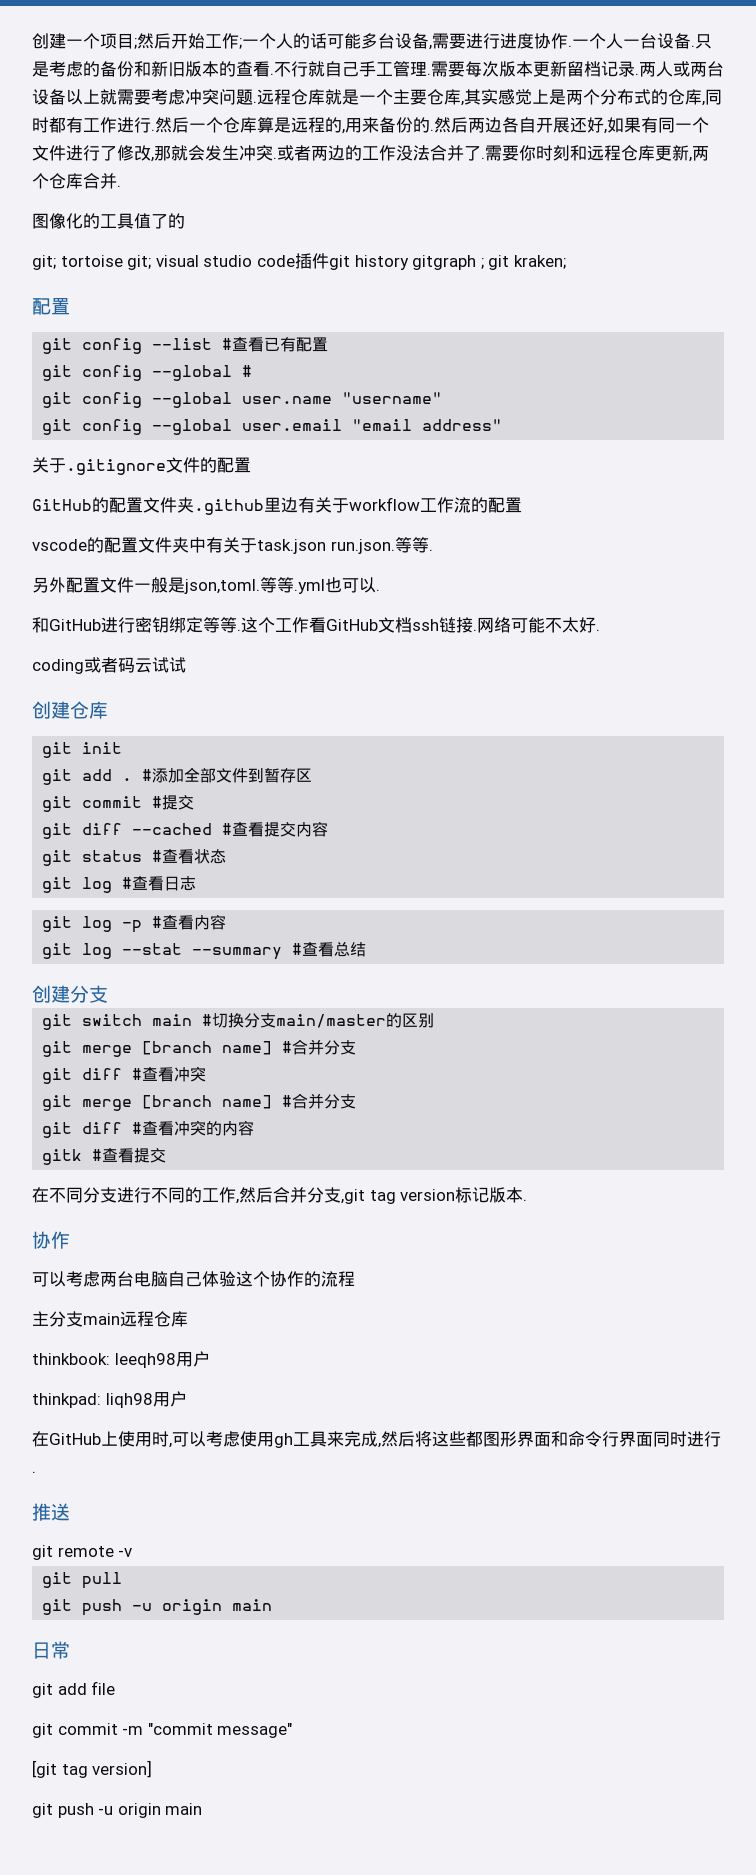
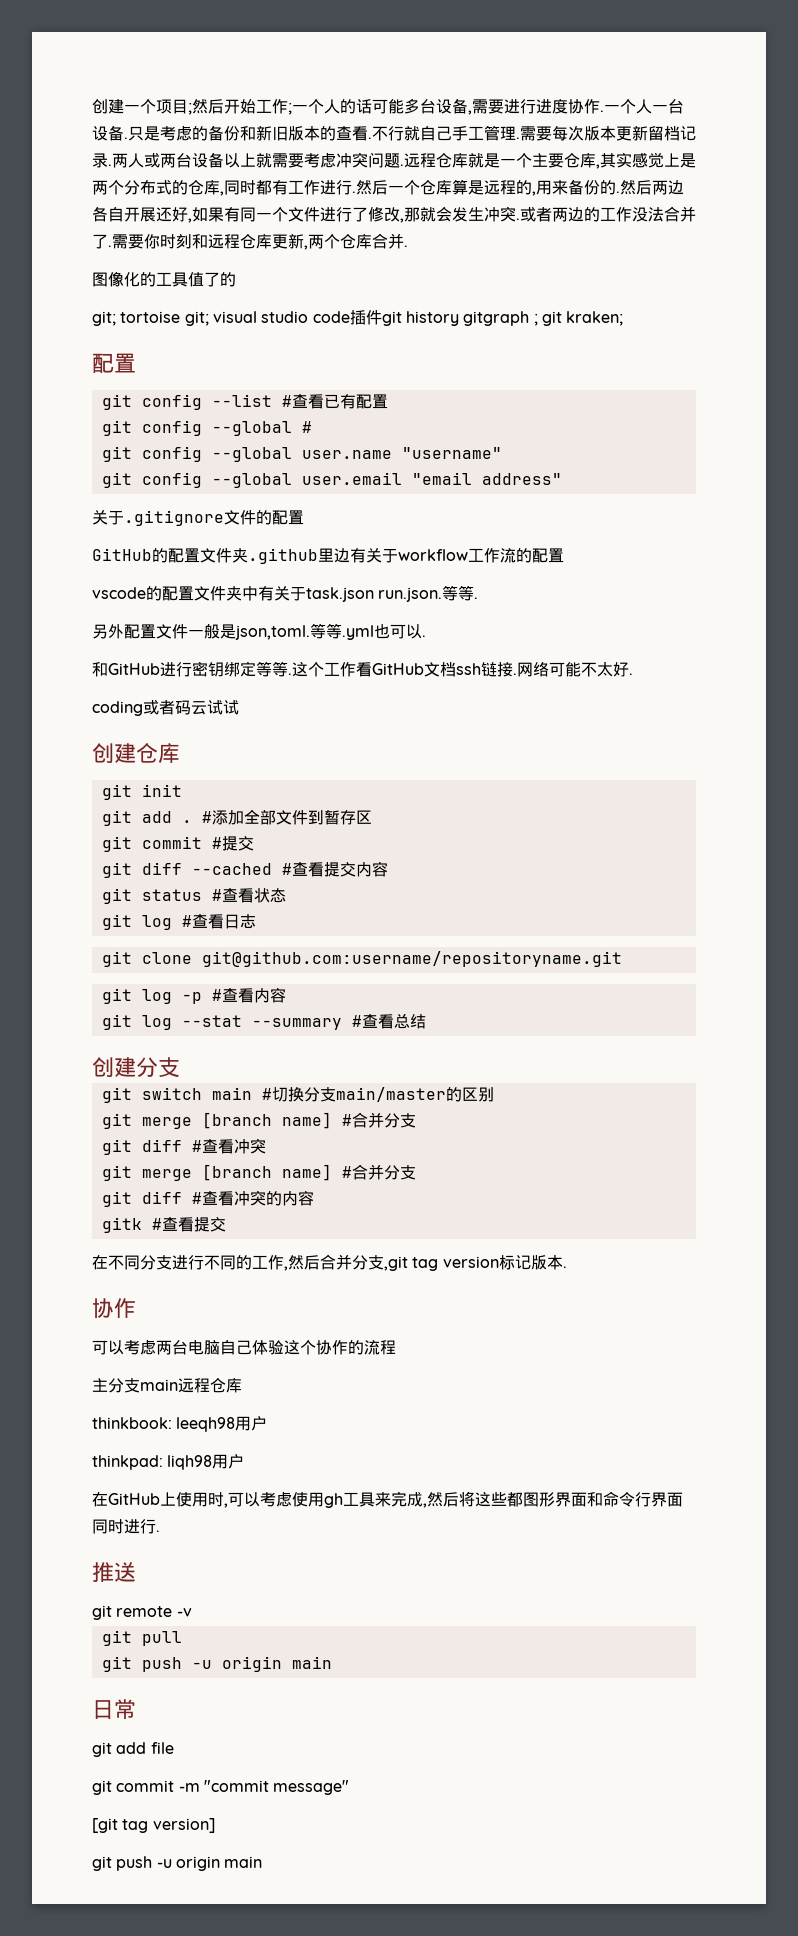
+ git clone git@github.com:username/repositoryname.git

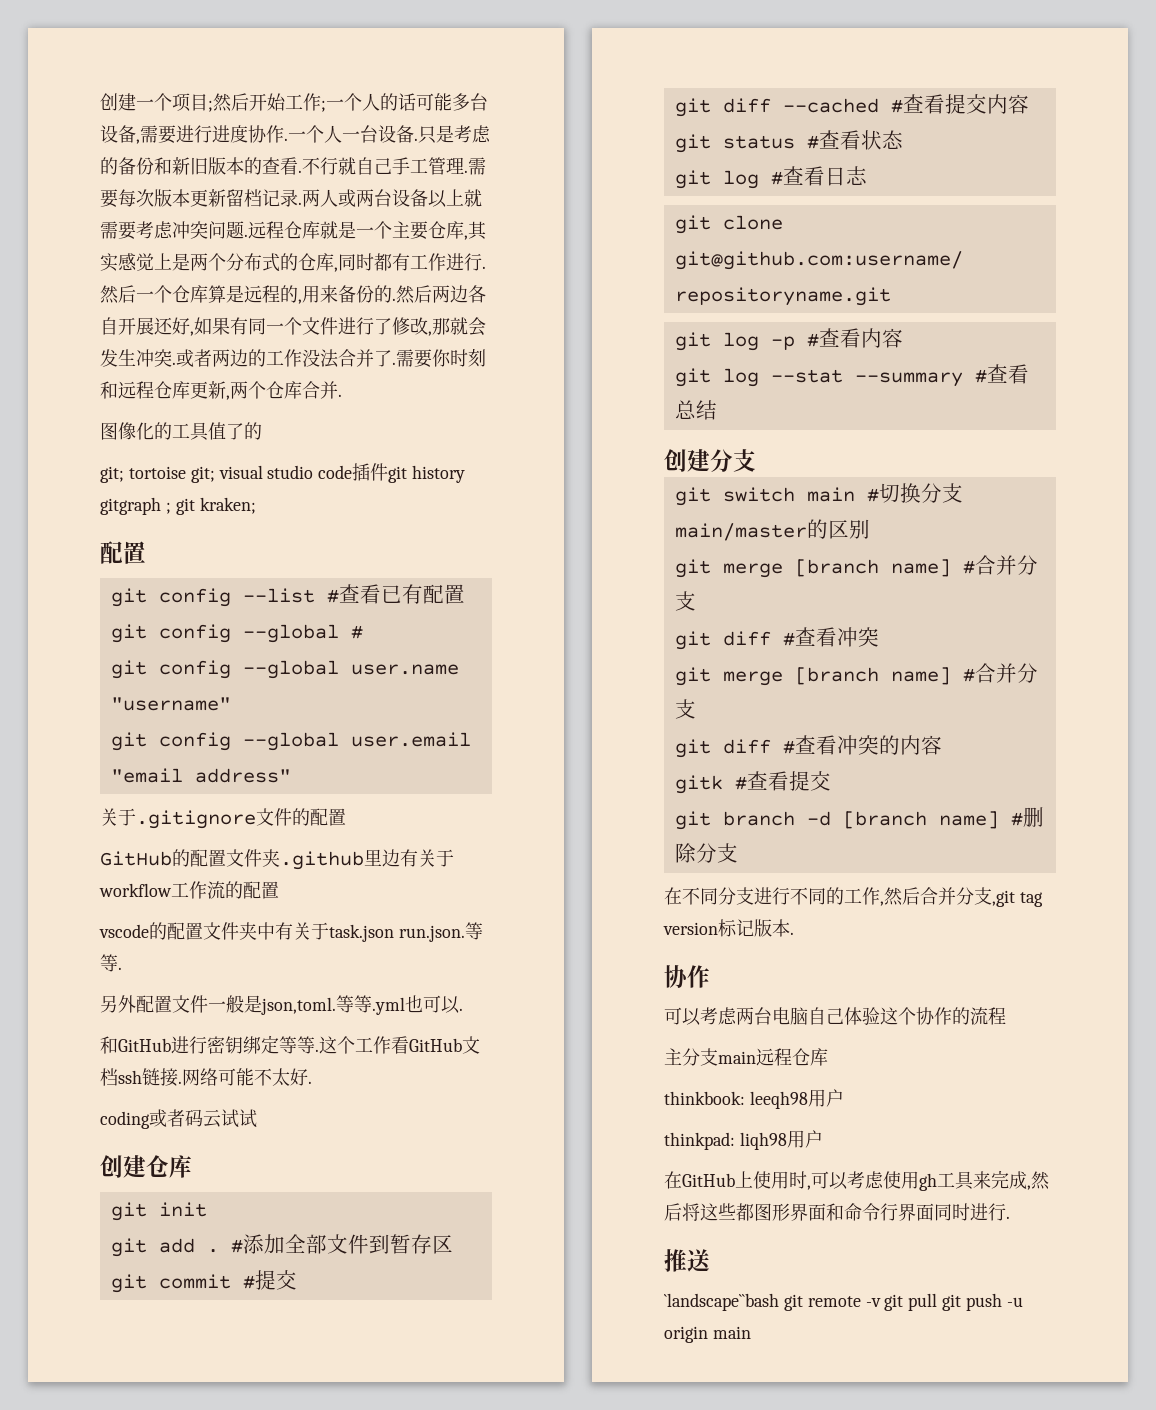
+ git branch -d [branch name] #删除分支
- git remote -v
- git pull
- git push -u origin main
- 日常
- git add file
- git commit -m "commit message"
- [git tag version]
- git push -u origin main
+ `landscape``bash git remote -v git pull git push -u origin main

